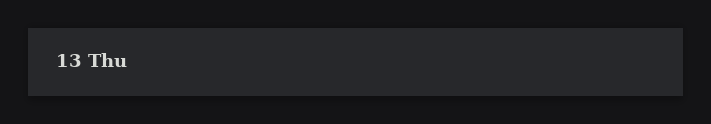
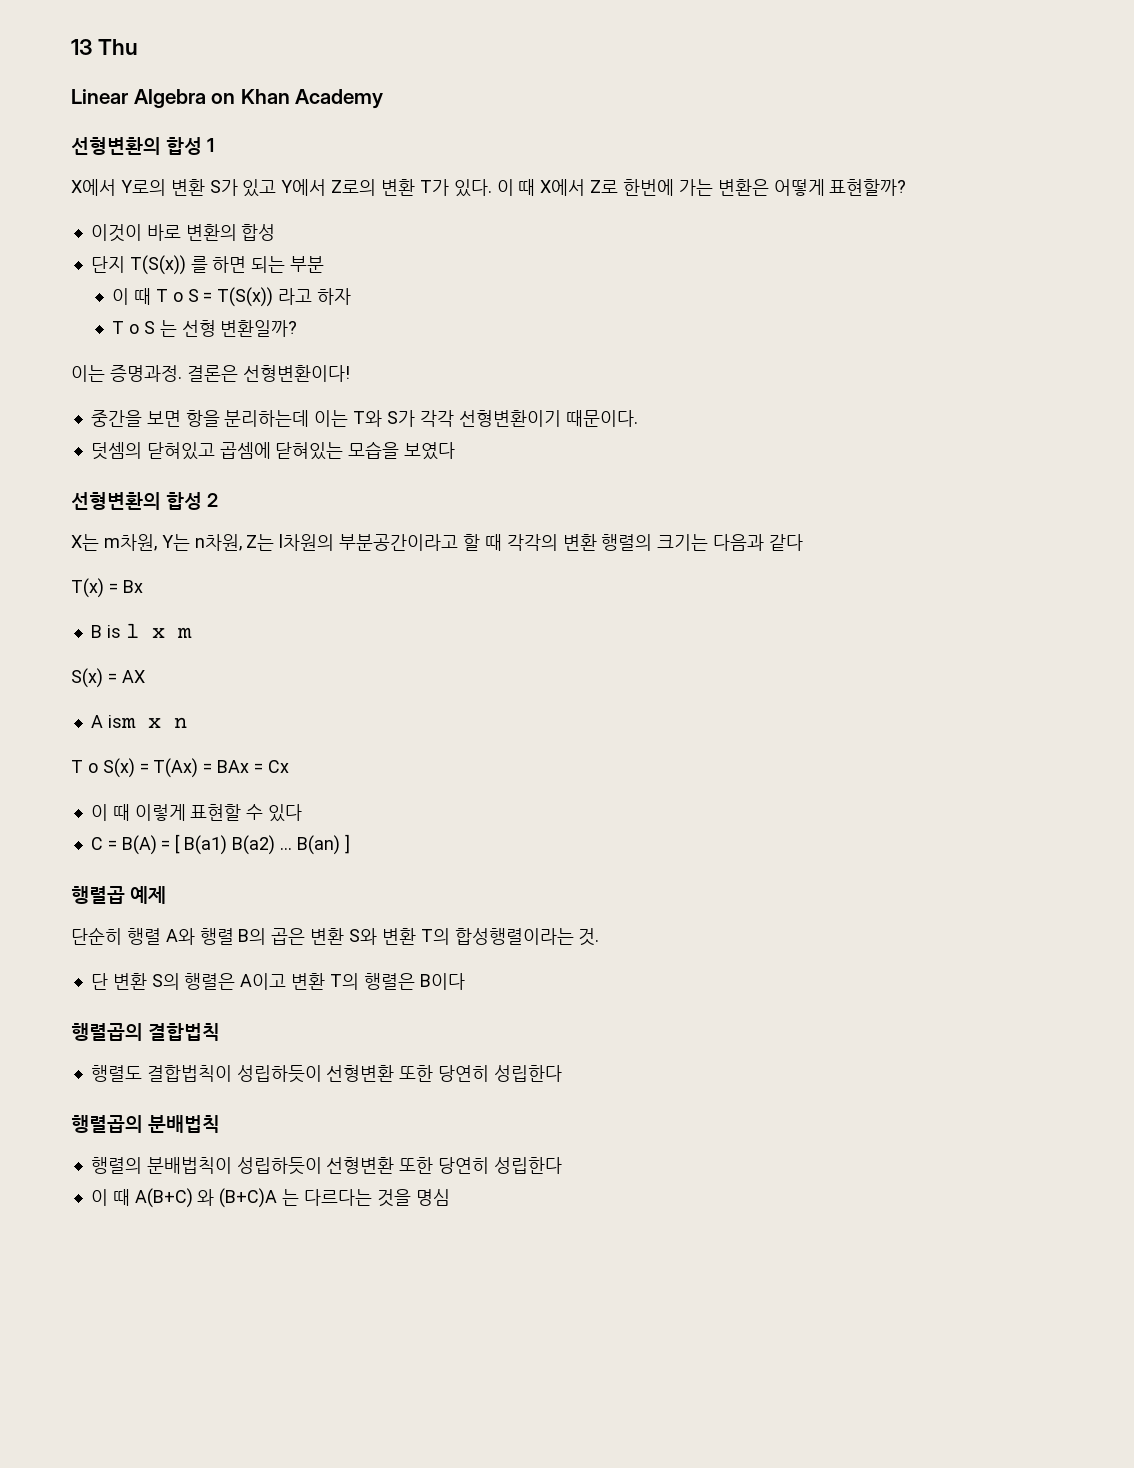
+ Linear Algebra on Khan Academy
+ 선형변환의 합성 1
+ X에서 Y로의 변환 S가 있고 Y에서 Z로의 변환 T가 있다. 이 때 X에서 Z로 한번에 가는 변환은 어떻게 표현할까?
+ 이것이 바로 변환의 합성
+ 단지 T(S(x)) 를 하면 되는 부분
+ 이 때 T o S = T(S(x)) 라고 하자
+ T o S 는 선형 변환일까?
+ 이는 증명과정. 결론은 선형변환이다!
+ 중간을 보면 항을 분리하는데 이는 T와 S가 각각 선형변환이기 때문이다.
+ 덧셈의 닫혀있고 곱셈에 닫혀있는 모습을 보였다
+ 선형변환의 합성 2
+ X는 m차원, Y는 n차원, Z는 l차원의 부분공간이라고 할 때 각각의 변환 행렬의 크기는 다음과 같다
+ T(x) = Bx
+ B is l x m
+ S(x) = AX
+ A ism x n
+ T o S(x) = T(Ax) = BAx = Cx
+ 이 때 이렇게 표현할 수 있다
+ C = B(A) = [ B(a1) B(a2) ... B(an) ]
+ 행렬곱 예제
+ 단순히 행렬 A와 행렬 B의 곱은 변환 S와 변환 T의 합성행렬이라는 것.
+ 단 변환 S의 행렬은 A이고 변환 T의 행렬은 B이다
+ 행렬곱의 결합법칙
+ 행렬도 결합법칙이 성립하듯이 선형변환 또한 당연히 성립한다
+ 행렬곱의 분배법칙
+ 행렬의 분배법칙이 성립하듯이 선형변환 또한 당연히 성립한다
+ 이 때 A(B+C) 와 (B+C)A 는 다르다는 것을 명심

